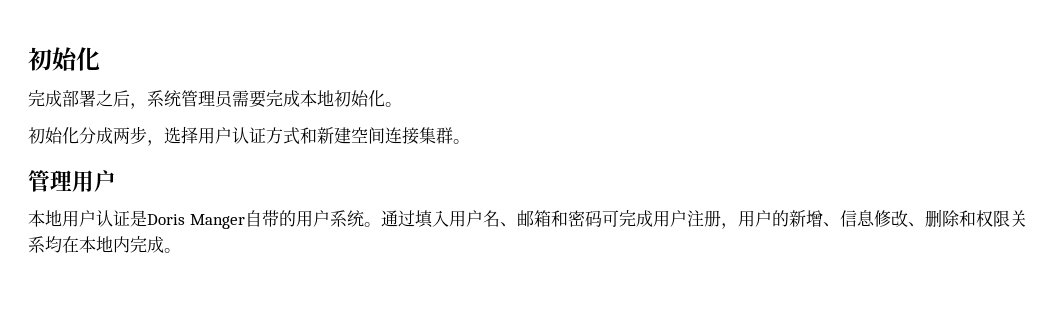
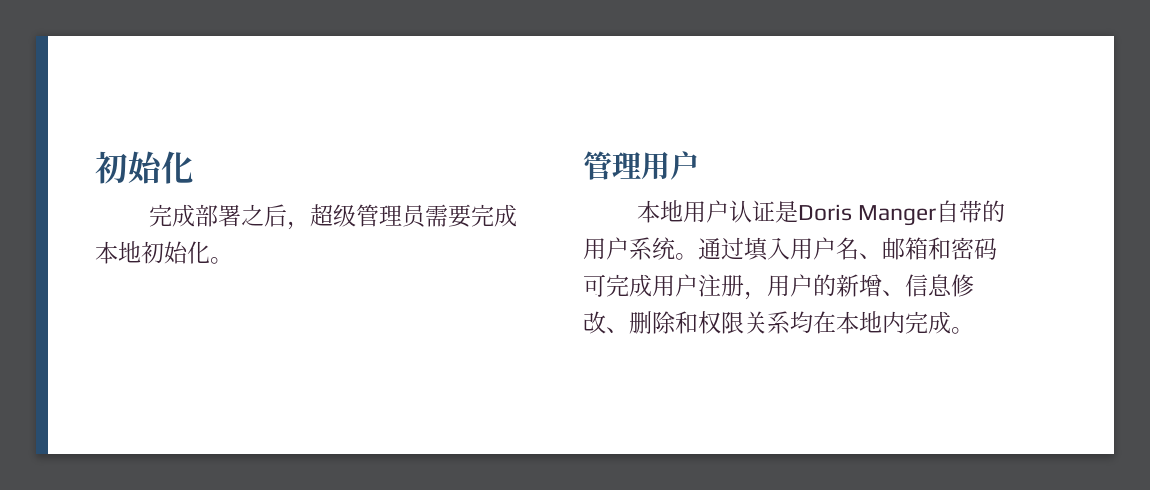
- 完成部署之后，系统管理员需要完成本地初始化。
+ 完成部署之后，超级管理员需要完成本地初始化。
- 初始化分成两步，选择用户认证方式和新建空间连接集群。

